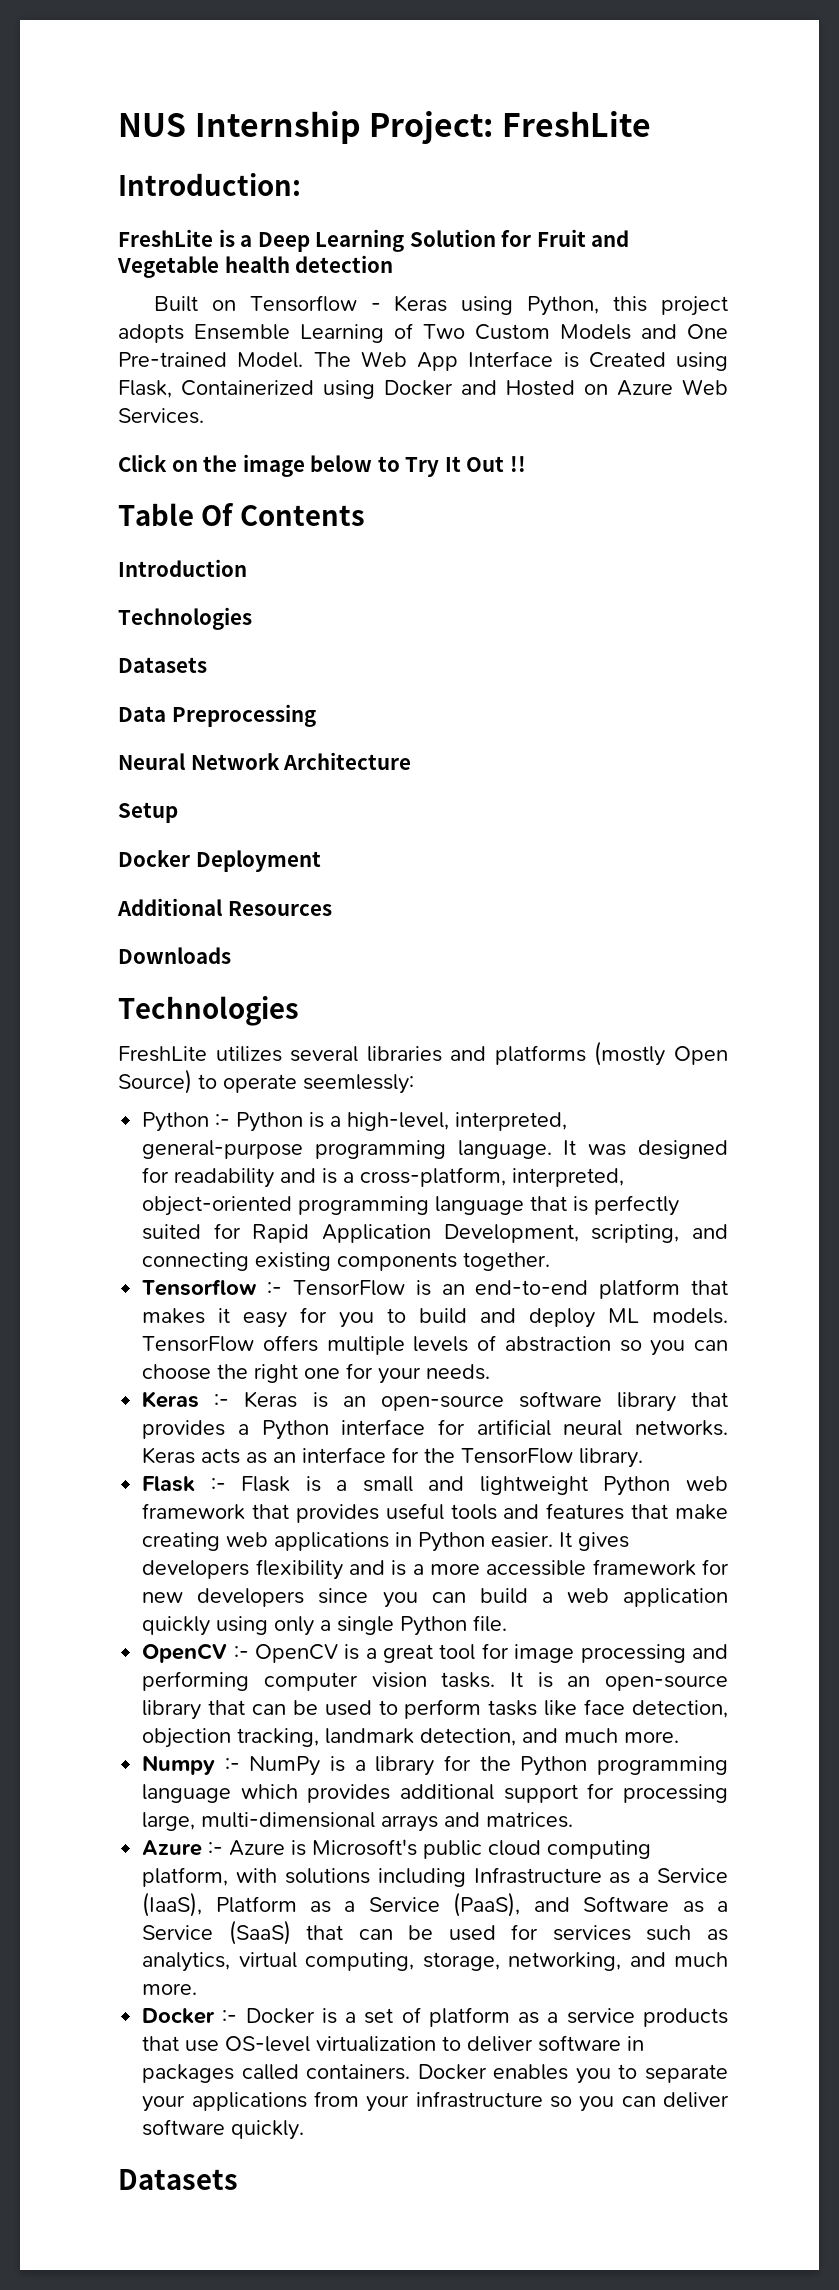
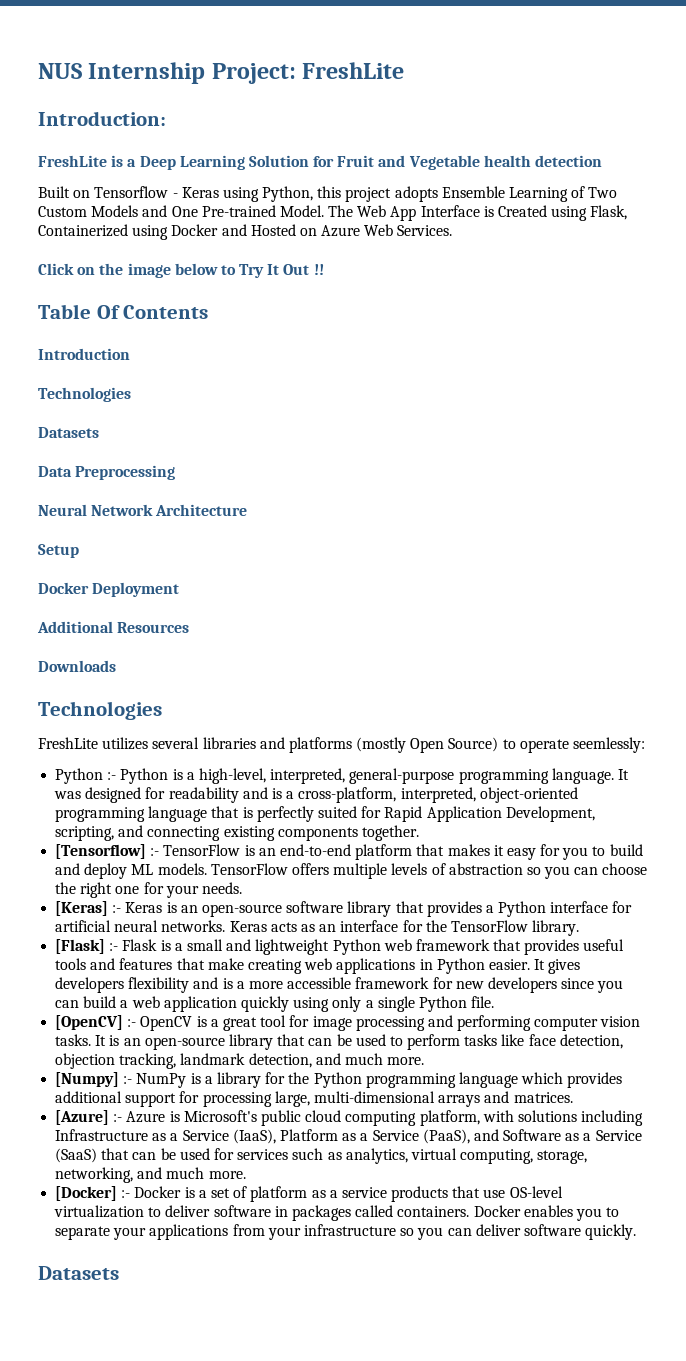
- Tensorflow :- TensorFlow is an end-to-end platform that makes it easy for you to build and deploy ML models.
+ [Tensorflow] :- TensorFlow is an end-to-end platform that makes it easy for you to build and deploy ML models.
- Keras :- Keras is an open-source software library that provides a Python interface for artificial neural networks.
+ [Keras] :- Keras is an open-source software library that provides a Python interface for artificial neural networks.
- Flask :- Flask is a small and lightweight Python web framework that provides useful tools and features that make creating web applications in Python easier.
+ [Flask] :- Flask is a small and lightweight Python web framework that provides useful tools and features that make creating web applications in Python easier.
- OpenCV :- OpenCV is a great tool for image processing and performing computer vision tasks.
+ [OpenCV] :- OpenCV is a great tool for image processing and performing computer vision tasks.
- Numpy :- NumPy is a library for the Python programming language which provides additional support for processing large, multi-dimensional arrays and matrices.
+ [Numpy] :- NumPy is a library for the Python programming language which provides additional support for processing large, multi-dimensional arrays and matrices.
- Azure :- Azure is Microsoft's public cloud computing platform, with solutions including Infrastructure as a Service (IaaS), Platform as a Service (PaaS), and Software as a Service (SaaS) that can be used for services such as analytics, virtual computing, storage, networking, and much more.
+ [Azure] :- Azure is Microsoft's public cloud computing platform, with solutions including Infrastructure as a Service (IaaS), Platform as a Service (PaaS), and Software as a Service (SaaS) that can be used for services such as analytics, virtual computing, storage, networking, and much more.
- Docker :- Docker is a set of platform as a service products that use OS-level virtualization to deliver software in packages called containers.
+ [Docker] :- Docker is a set of platform as a service products that use OS-level virtualization to deliver software in packages called containers.

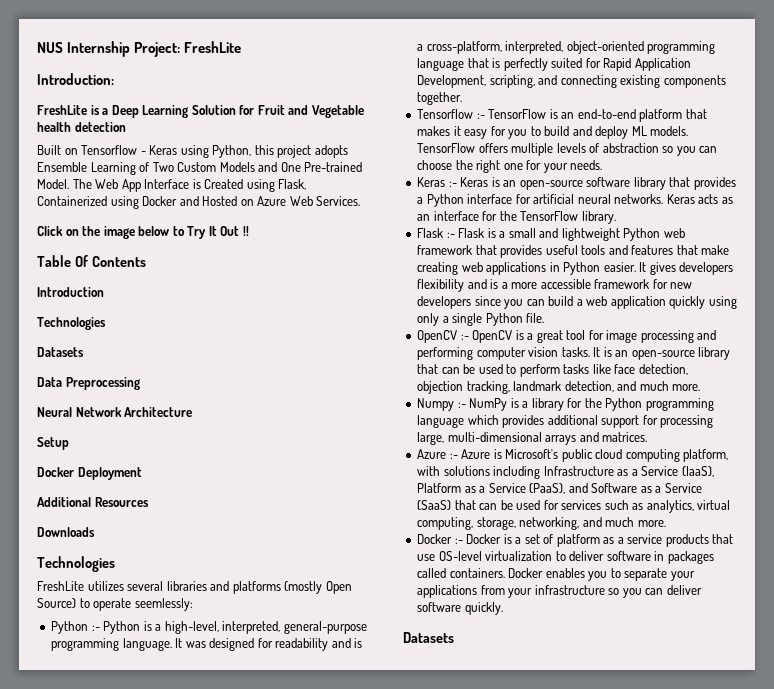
- [Tensorflow] :- TensorFlow is an end-to-end platform that makes it easy for you to build and deploy ML models.
+ Tensorflow :- TensorFlow is an end-to-end platform that makes it easy for you to build and deploy ML models.
- [Keras] :- Keras is an open-source software library that provides a Python interface for artificial neural networks.
+ Keras :- Keras is an open-source software library that provides a Python interface for artificial neural networks.
- [Flask] :- Flask is a small and lightweight Python web framework that provides useful tools and features that make creating web applications in Python easier.
+ Flask :- Flask is a small and lightweight Python web framework that provides useful tools and features that make creating web applications in Python easier.
- [OpenCV] :- OpenCV is a great tool for image processing and performing computer vision tasks.
+ OpenCV :- OpenCV is a great tool for image processing and performing computer vision tasks.
- [Numpy] :- NumPy is a library for the Python programming language which provides additional support for processing large, multi-dimensional arrays and matrices.
+ Numpy :- NumPy is a library for the Python programming language which provides additional support for processing large, multi-dimensional arrays and matrices.
- [Azure] :- Azure is Microsoft's public cloud computing platform, with solutions including Infrastructure as a Service (IaaS), Platform as a Service (PaaS), and Software as a Service (SaaS) that can be used for services such as analytics, virtual computing, storage, networking, and much more.
+ Azure :- Azure is Microsoft's public cloud computing platform, with solutions including Infrastructure as a Service (IaaS), Platform as a Service (PaaS), and Software as a Service (SaaS) that can be used for services such as analytics, virtual computing, storage, networking, and much more.
- [Docker] :- Docker is a set of platform as a service products that use OS-level virtualization to deliver software in packages called containers.
+ Docker :- Docker is a set of platform as a service products that use OS-level virtualization to deliver software in packages called containers.

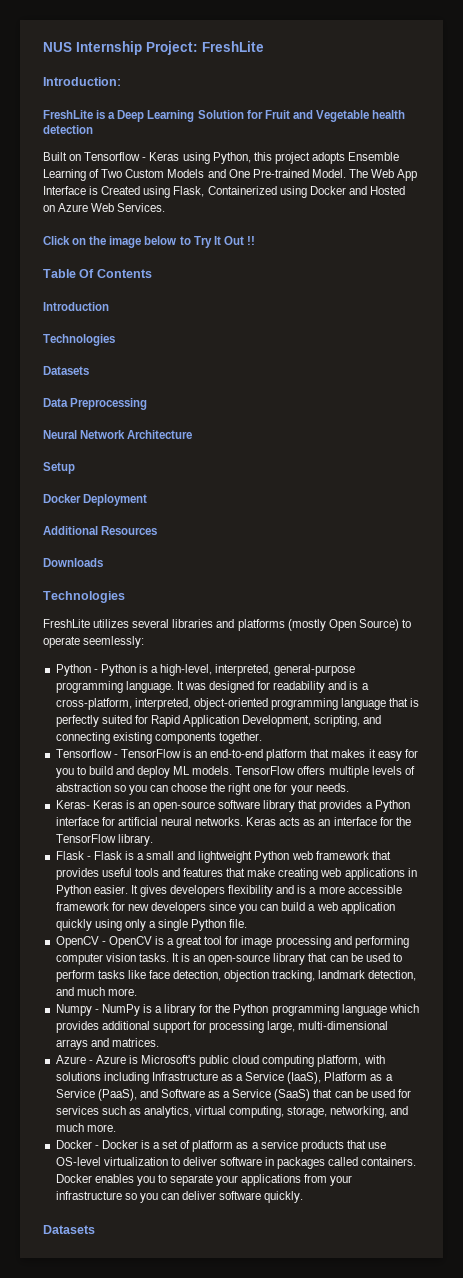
- Python :- Python is a high-level, interpreted, general-purpose programming language.
+ Python - Python is a high-level, interpreted, general-purpose programming language.
- Tensorflow :- TensorFlow is an end-to-end platform that makes it easy for you to build and deploy ML models.
+ Tensorflow - TensorFlow is an end-to-end platform that makes it easy for you to build and deploy ML models.
- Keras :- Keras is an open-source software library that provides a Python interface for artificial neural networks.
+ Keras- Keras is an open-source software library that provides a Python interface for artificial neural networks.
- Flask :- Flask is a small and lightweight Python web framework that provides useful tools and features that make creating web applications in Python easier.
+ Flask - Flask is a small and lightweight Python web framework that provides useful tools and features that make creating web applications in Python easier.
- OpenCV :- OpenCV is a great tool for image processing and performing computer vision tasks.
+ OpenCV - OpenCV is a great tool for image processing and performing computer vision tasks.
- Numpy :- NumPy is a library for the Python programming language which provides additional support for processing large, multi-dimensional arrays and matrices.
+ Numpy - NumPy is a library for the Python programming language which provides additional support for processing large, multi-dimensional arrays and matrices.
- Azure :- Azure is Microsoft's public cloud computing platform, with solutions including Infrastructure as a Service (IaaS), Platform as a Service (PaaS), and Software as a Service (SaaS) that can be used for services such as analytics, virtual computing, storage, networking, and much more.
+ Azure - Azure is Microsoft's public cloud computing platform, with solutions including Infrastructure as a Service (IaaS), Platform as a Service (PaaS), and Software as a Service (SaaS) that can be used for services such as analytics, virtual computing, storage, networking, and much more.
- Docker :- Docker is a set of platform as a service products that use OS-level virtualization to deliver software in packages called containers.
+ Docker - Docker is a set of platform as a service products that use OS-level virtualization to deliver software in packages called containers.

